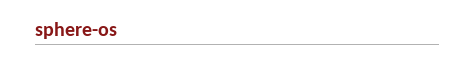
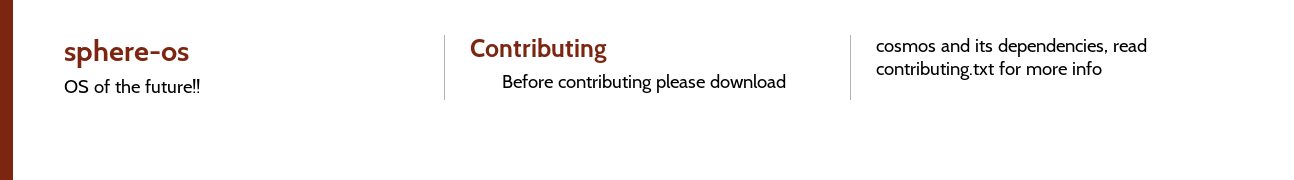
+ OS of the future!!
+ Contributing
+ Before contributing please download cosmos and its dependencies, read contributing.txt for more info

